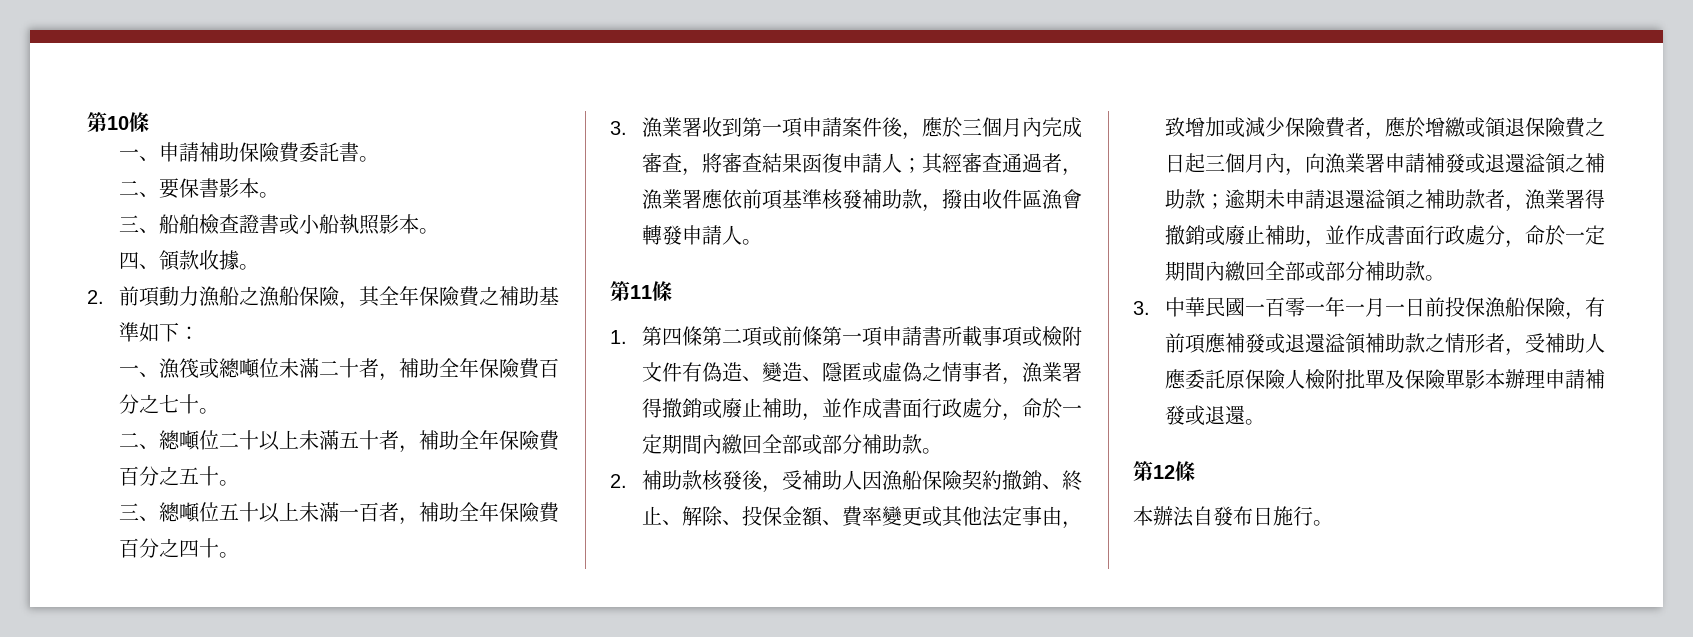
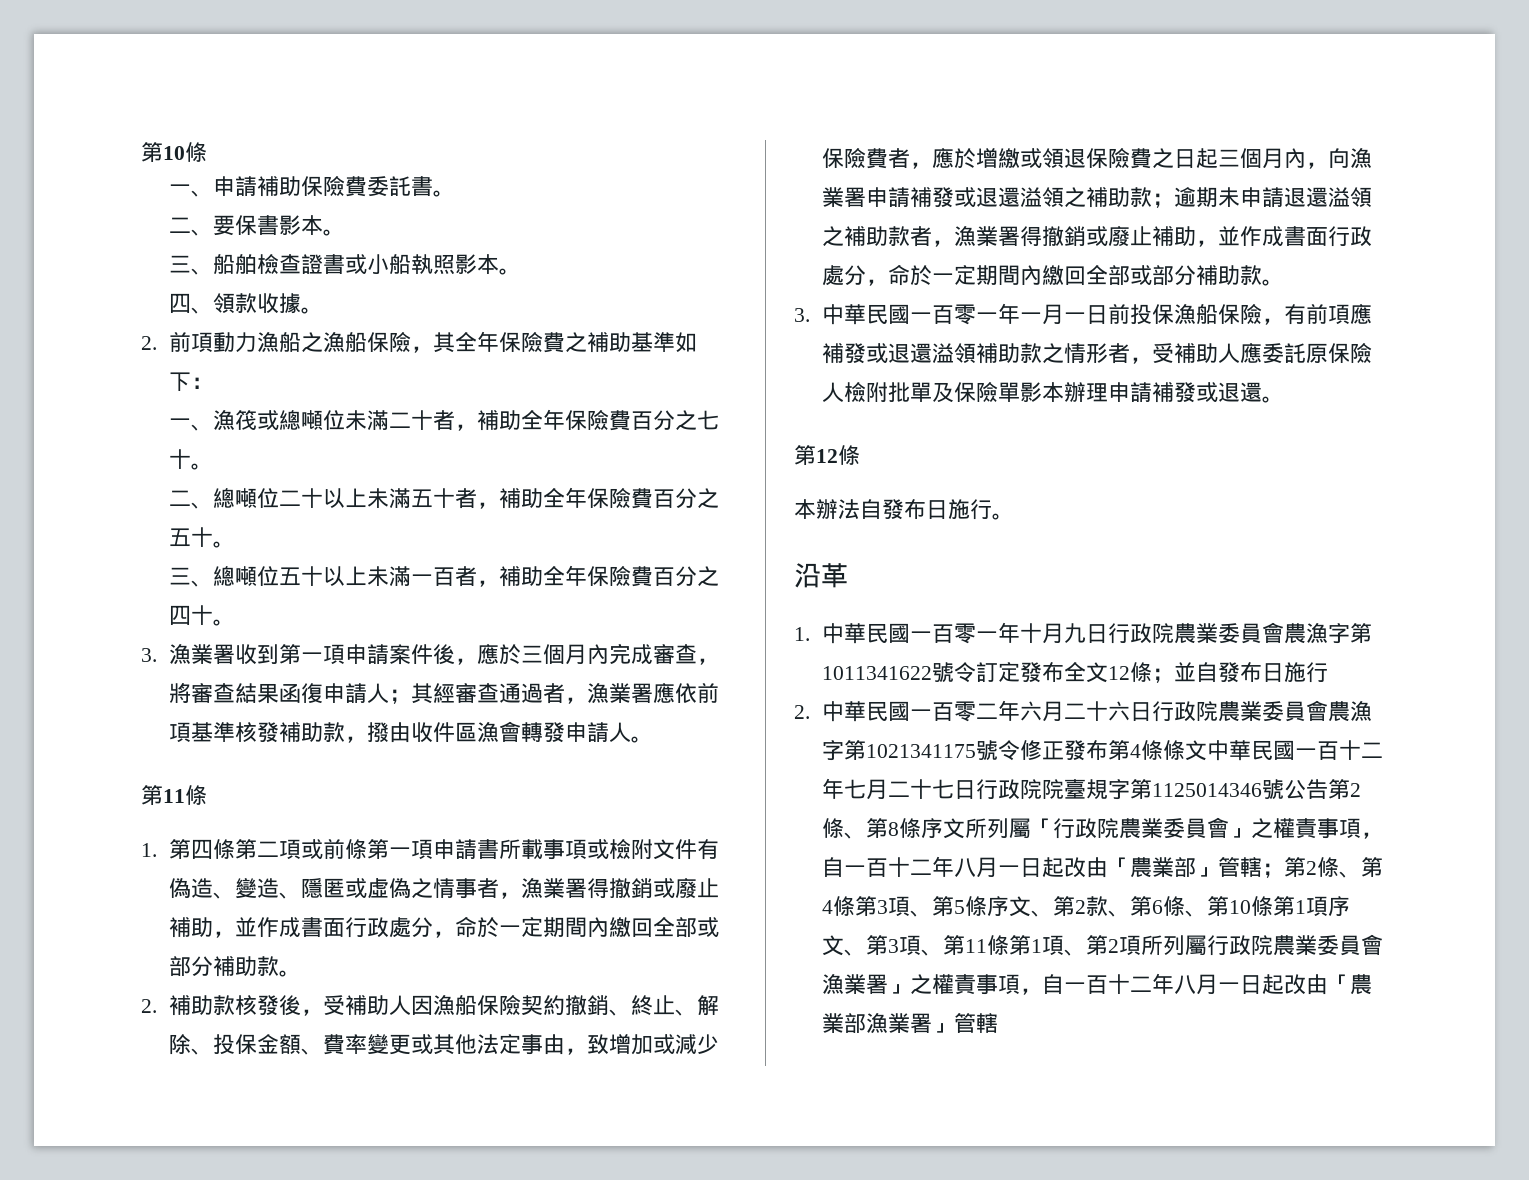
+ 沿革
+ 1.中華民國一百零一年十月九日行政院農業委員會農漁字第1011341622號令訂定發布全文12條；並自發布日施行
+ 2.中華民國一百零二年六月二十六日行政院農業委員會農漁字第1021341175號令修正發布第4條條文中華民國一百十二年七月二十七日行政院院臺規字第1125014346號公告第2條、第8條序文所列屬「行政院農業委員會」之權責事項，自一百十二年八月一日起改由「農業部」管轄；第2條、第4條第3項、第5條序文、第2款、第6條、第10條第1項序文、第3項、第11條第1項、第2項所列屬行政院農業委員會漁業署」之權責事項，自一百十二年八月一日起改由「農業部漁業署」管轄

